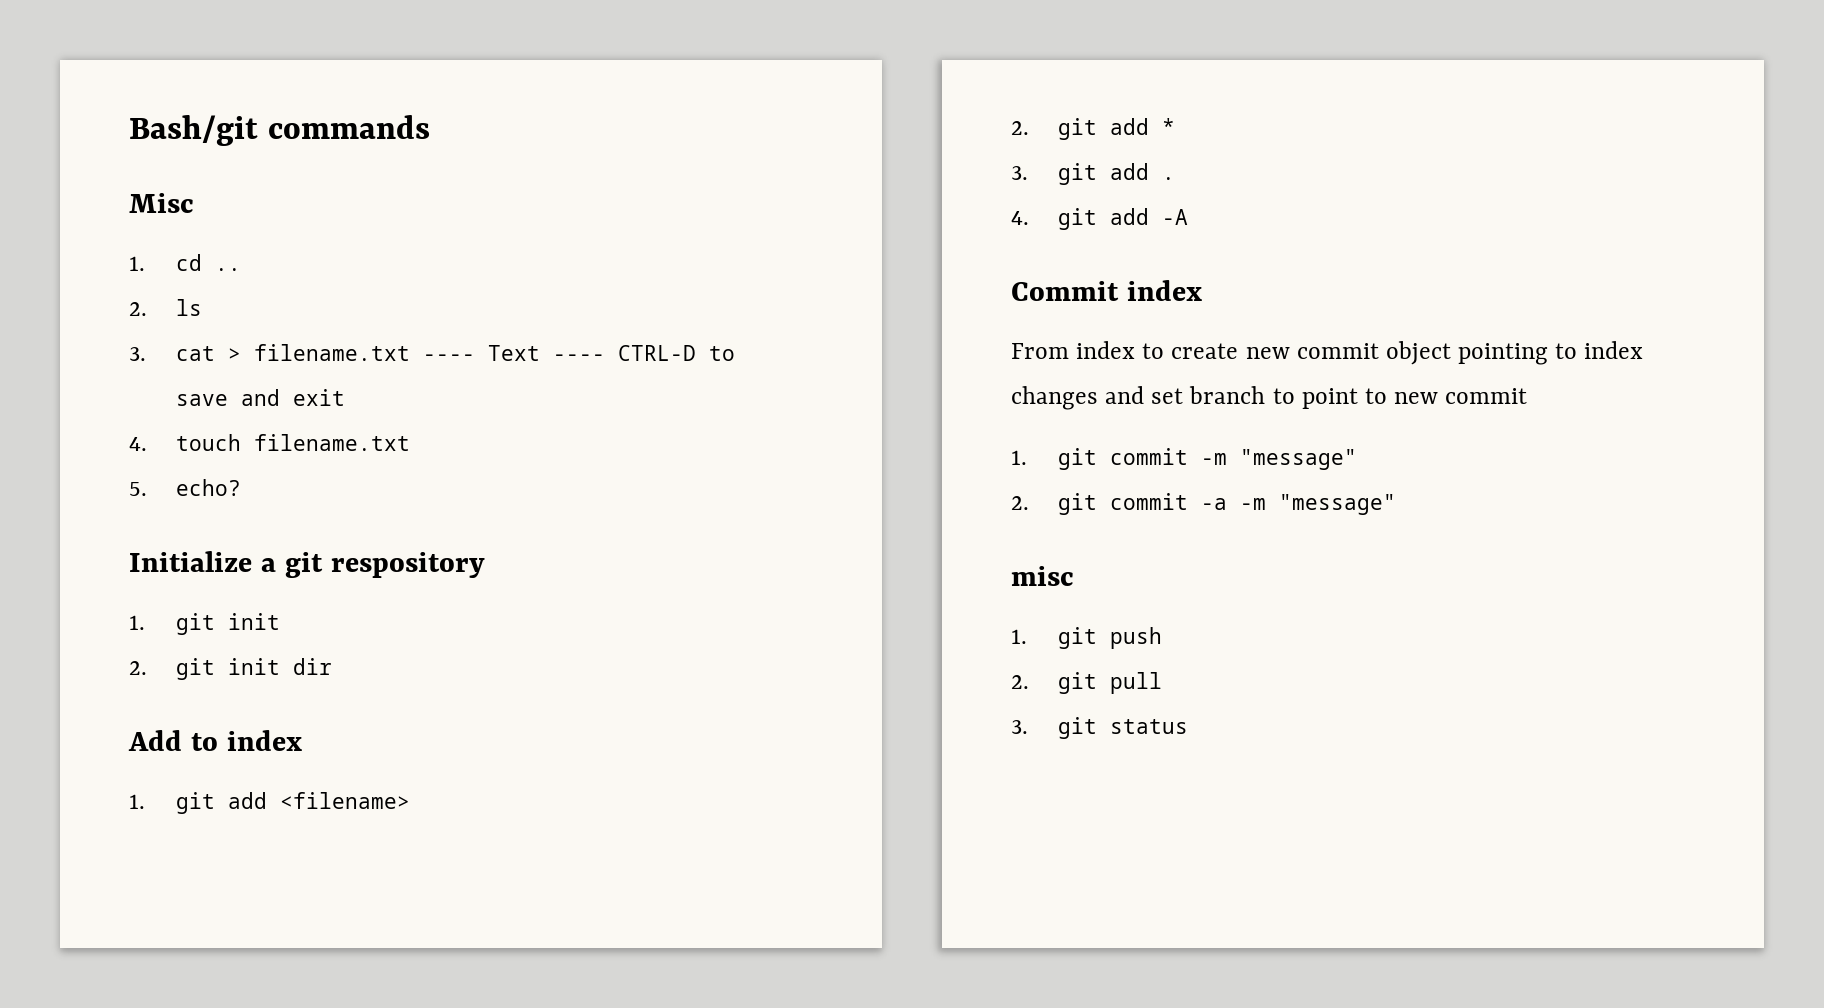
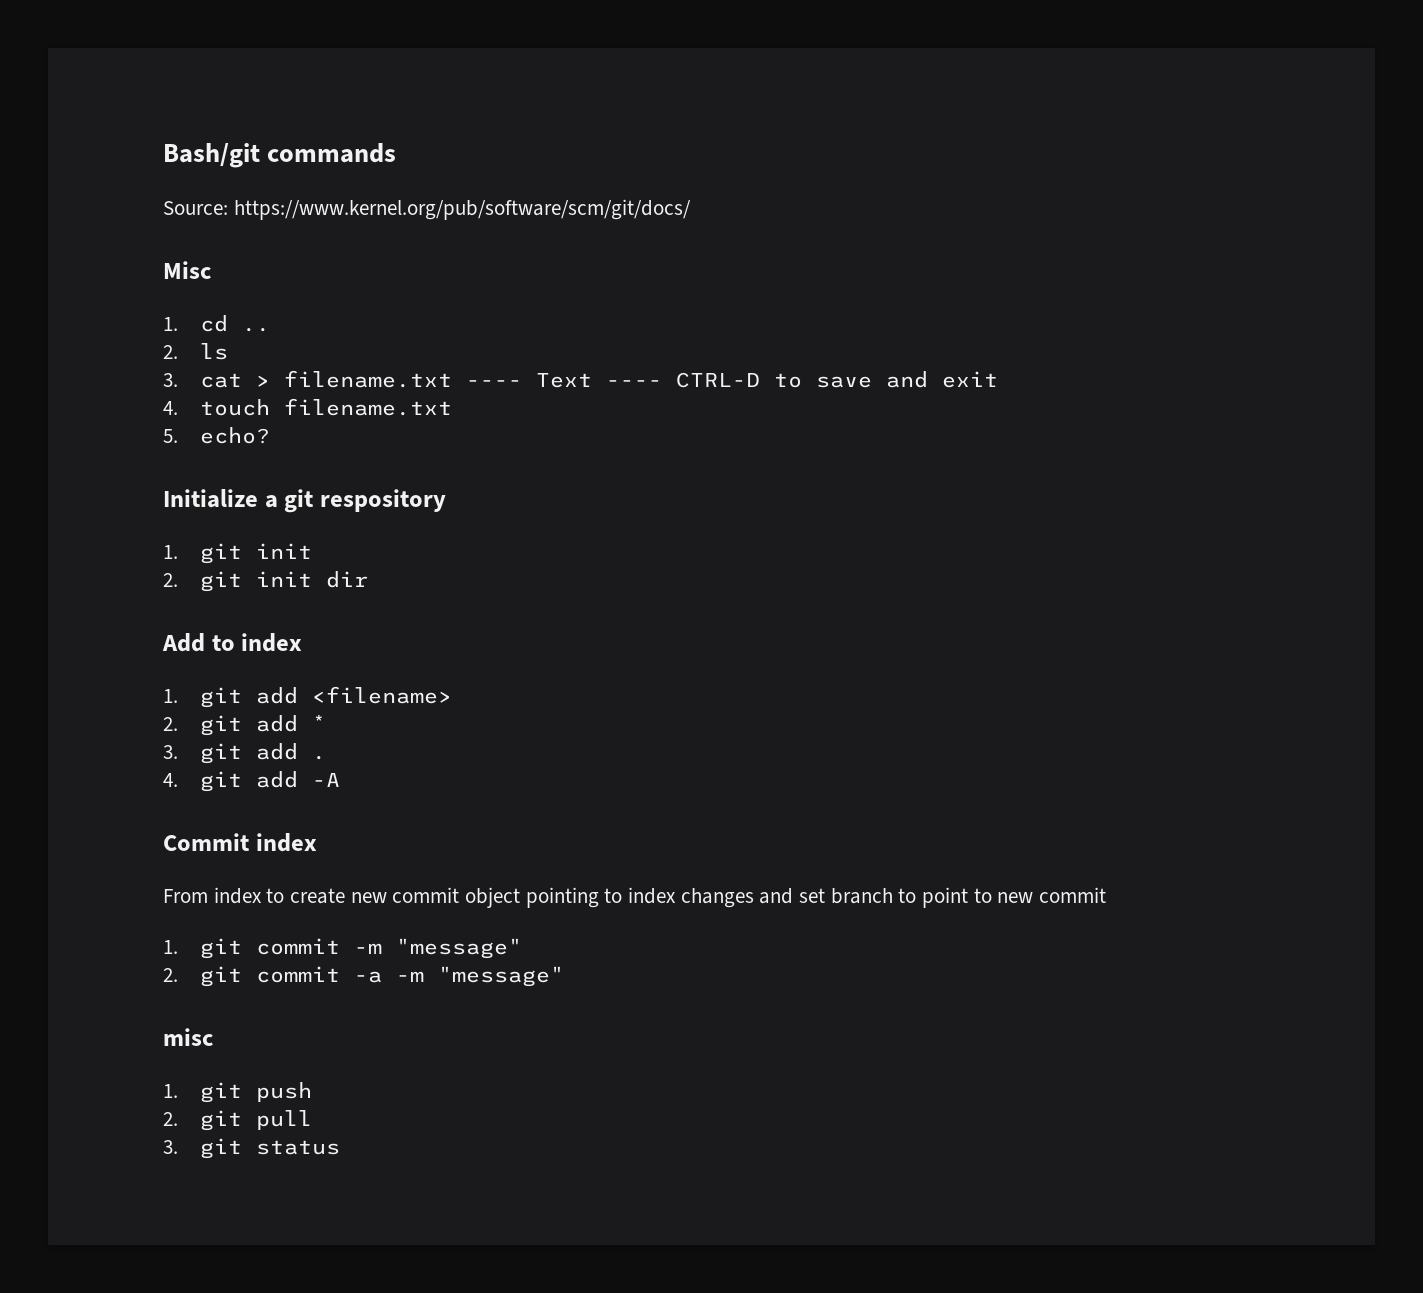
+ Source: https://www.kernel.org/pub/software/scm/git/docs/

